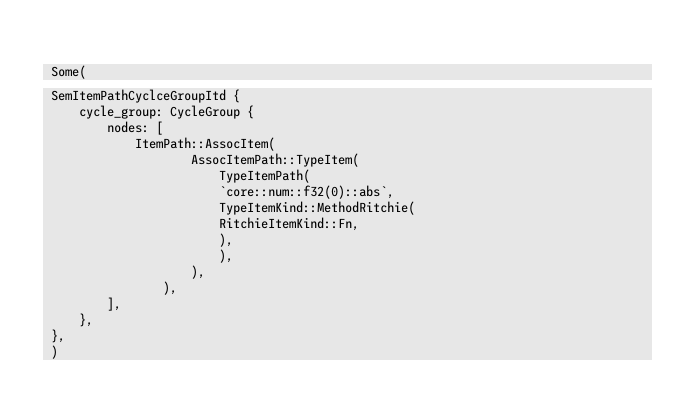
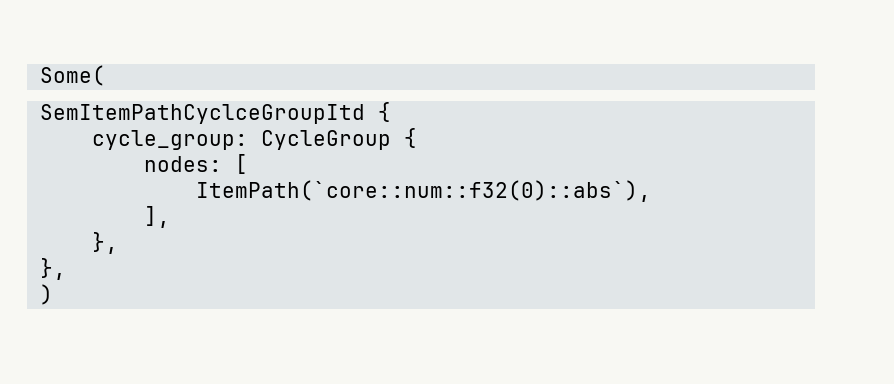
- ItemPath::AssocItem(
- AssocItemPath::TypeItem(
- TypeItemPath(
- `core::num::f32(0)::abs`,
- TypeItemKind::MethodRitchie(
- RitchieItemKind::Fn,
- ),
- ),
- ),
- ),
+ ItemPath(`core::num::f32(0)::abs`),

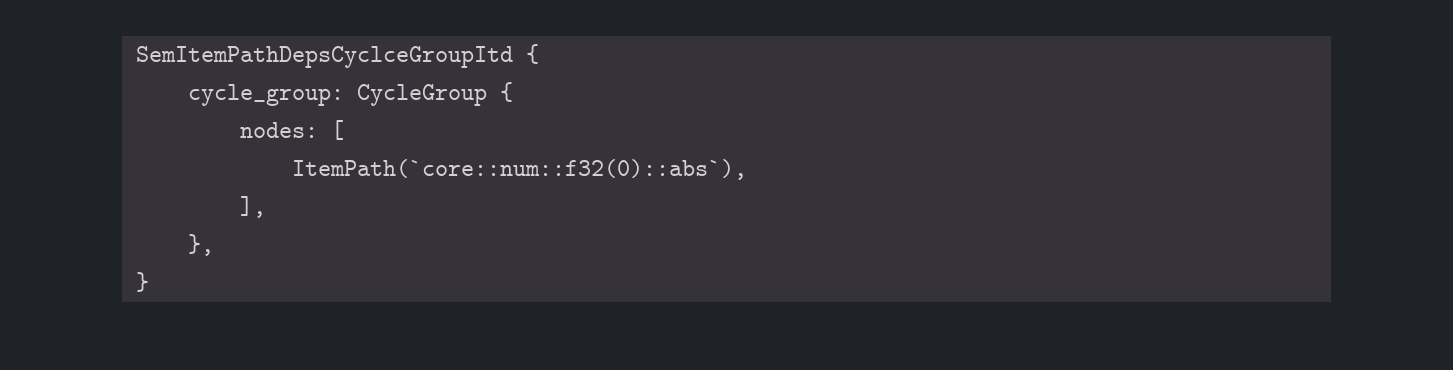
- Some(
- SemItemPathCyclceGroupItd {
+ SemItemPathDepsCyclceGroupItd {
  ],
  },
- },
- )
+ }

